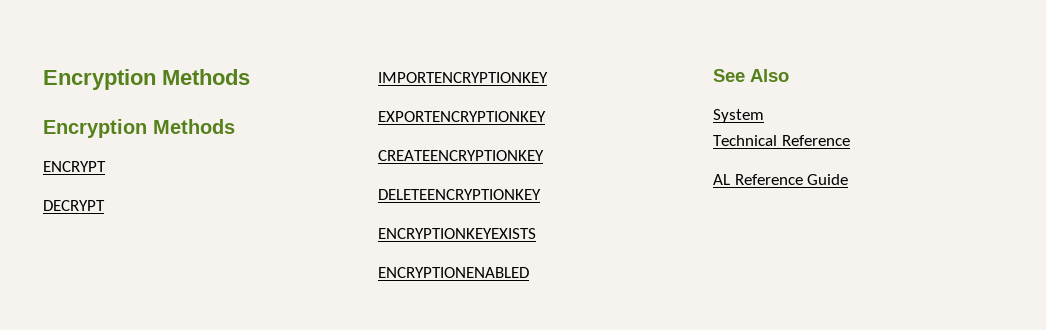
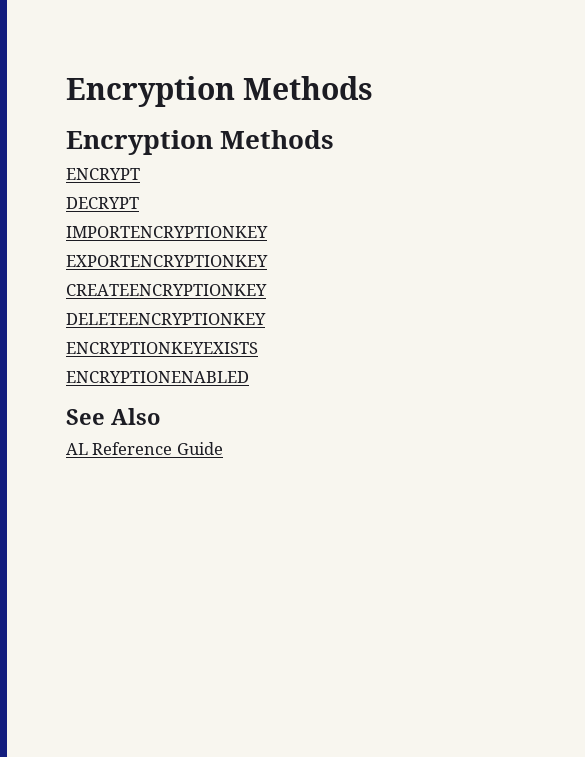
- System
- Technical Reference

